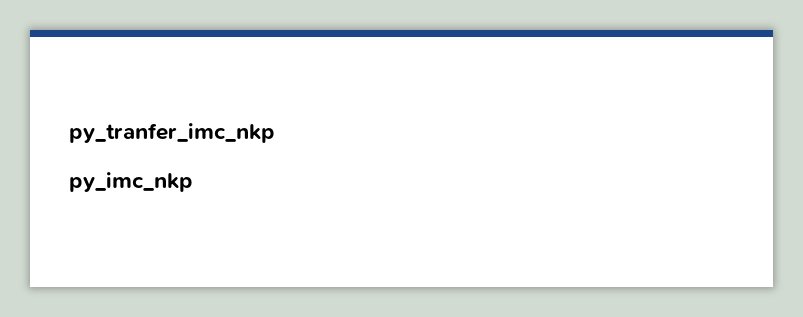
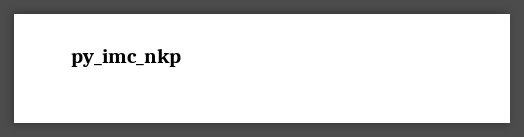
- py_tranfer_imc_nkp

